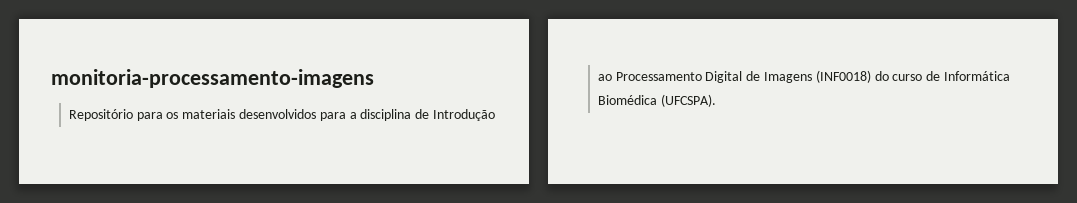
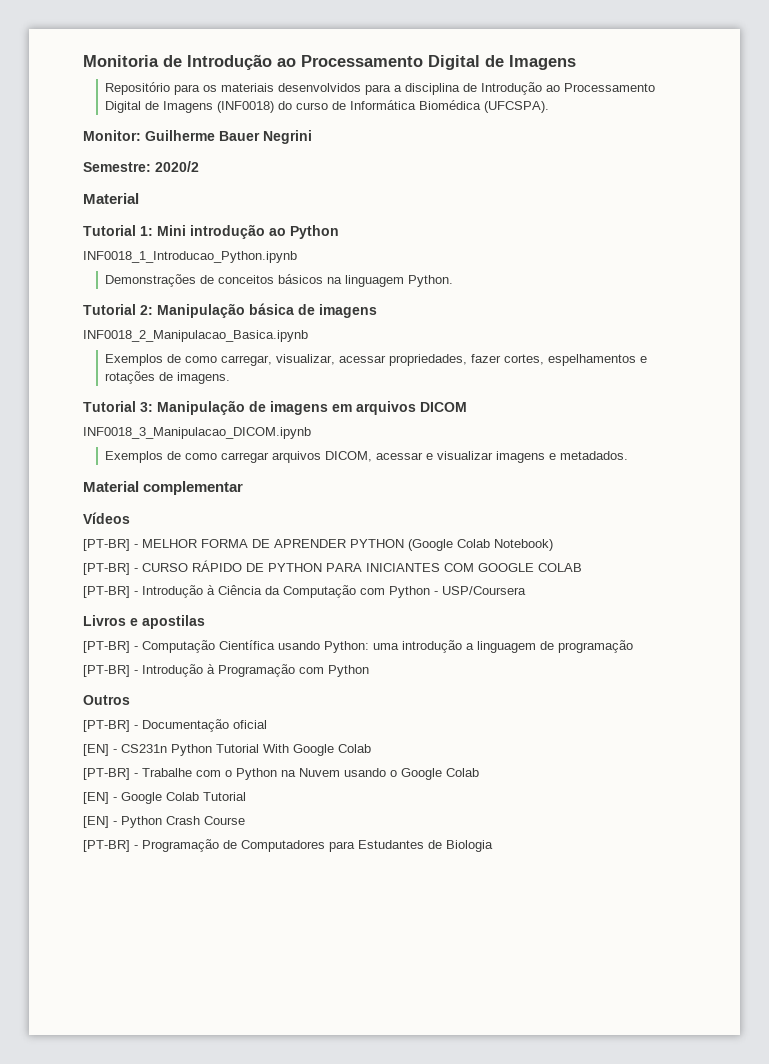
- monitoria-processamento-imagens
+ Monitoria de Introdução ao Processamento Digital de Imagens
+ Monitor: Guilherme Bauer Negrini
+ Semestre: 2020/2
+ Material
+ Tutorial 1: Mini introdução ao Python
+ INF0018_1_Introducao_Python.ipynb
+ Demonstrações de conceitos básicos na linguagem Python.
+ Tutorial 2: Manipulação básica de imagens
+ INF0018_2_Manipulacao_Basica.ipynb
+ Exemplos de como carregar, visualizar, acessar propriedades, fazer cortes, espelhamentos e rotações de imagens.
+ Tutorial 3: Manipulação de imagens em arquivos DICOM
+ INF0018_3_Manipulacao_DICOM.ipynb
+ Exemplos de como carregar arquivos DICOM, acessar e visualizar imagens e metadados.
+ Material complementar
+ Vídeos
+ [PT-BR] - MELHOR FORMA DE APRENDER PYTHON (Google Colab Notebook)
+ [PT-BR] - CURSO RÁPIDO DE PYTHON PARA INICIANTES COM GOOGLE COLAB
+ [PT-BR] - Introdução à Ciência da Computação com Python - USP/Coursera
+ Livros e apostilas
+ [PT-BR] - Computação Científica usando Python: uma introdução a linguagem de programação
+ [PT-BR] - Introdução à Programação com Python
+ Outros
+ [PT-BR] - Documentação oficial
+ [EN] - CS231n Python Tutorial With Google Colab
+ [PT-BR] - Trabalhe com o Python na Nuvem usando o Google Colab
+ [EN] - Google Colab Tutorial
+ [EN] - Python Crash Course
+ [PT-BR] - Programação de Computadores para Estudantes de Biologia

